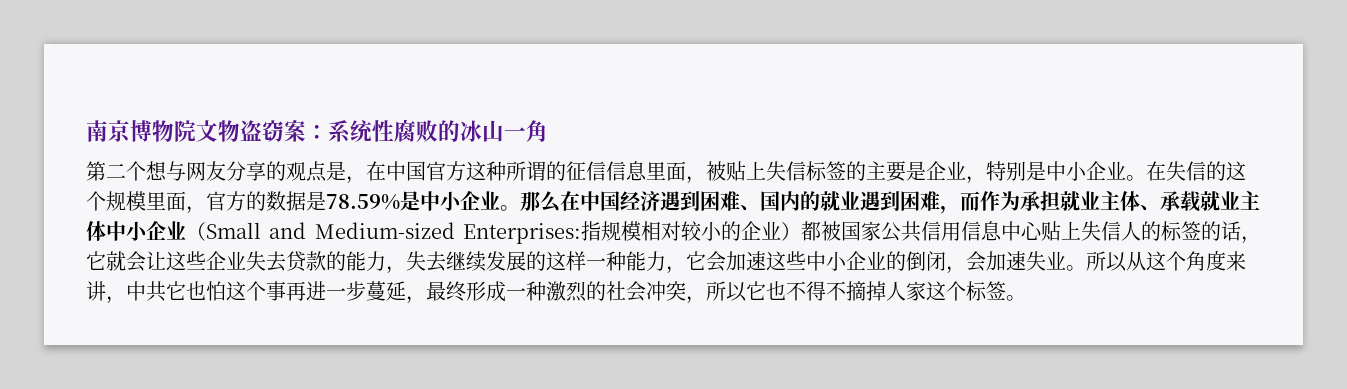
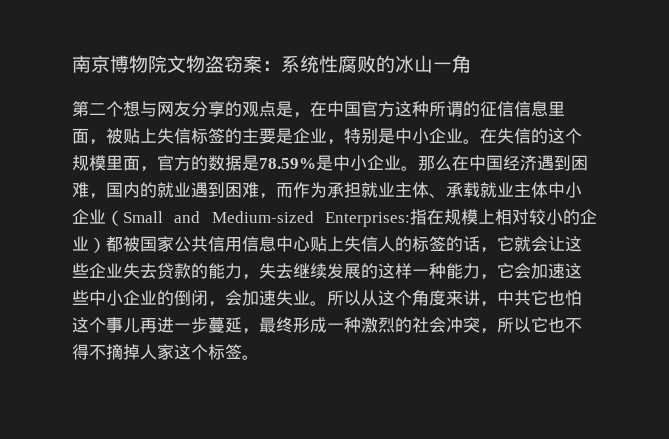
- 那么在中国经济遇到困难、国内的就业遇到困难，而作为承担就业主体、承载就业主体中小企业（Small and Medium-sized Enterprises:
+ 那么在中国经济遇到困难，国内的就业遇到困难，而作为承担就业主体、承载就业主体中小企业（Small and Medium-sized Enterprises:
- 指规模相对较小的企业）都被国家公共信用信息中心贴上失信人的标签的话，它就会让这些企业失去贷款的能力，失去继续发展的这样一种能力，它会加速这些中小企业的倒闭，会加速失业。
+ 指在规模上相对较小的企业）都被国家公共信用信息中心贴上失信人的标签的话，它就会让这些企业失去贷款的能力，失去继续发展的这样一种能力，它会加速这些中小企业的倒闭，会加速失业。
- 所以从这个角度来讲，中共它也怕这个事再进一步蔓延，最终形成一种激烈的社会冲突，所以它也不得不摘掉人家这个标签。
+ 所以从这个角度来讲，中共它也怕这个事儿再进一步蔓延，最终形成一种激烈的社会冲突，所以它也不得不摘掉人家这个标签。

